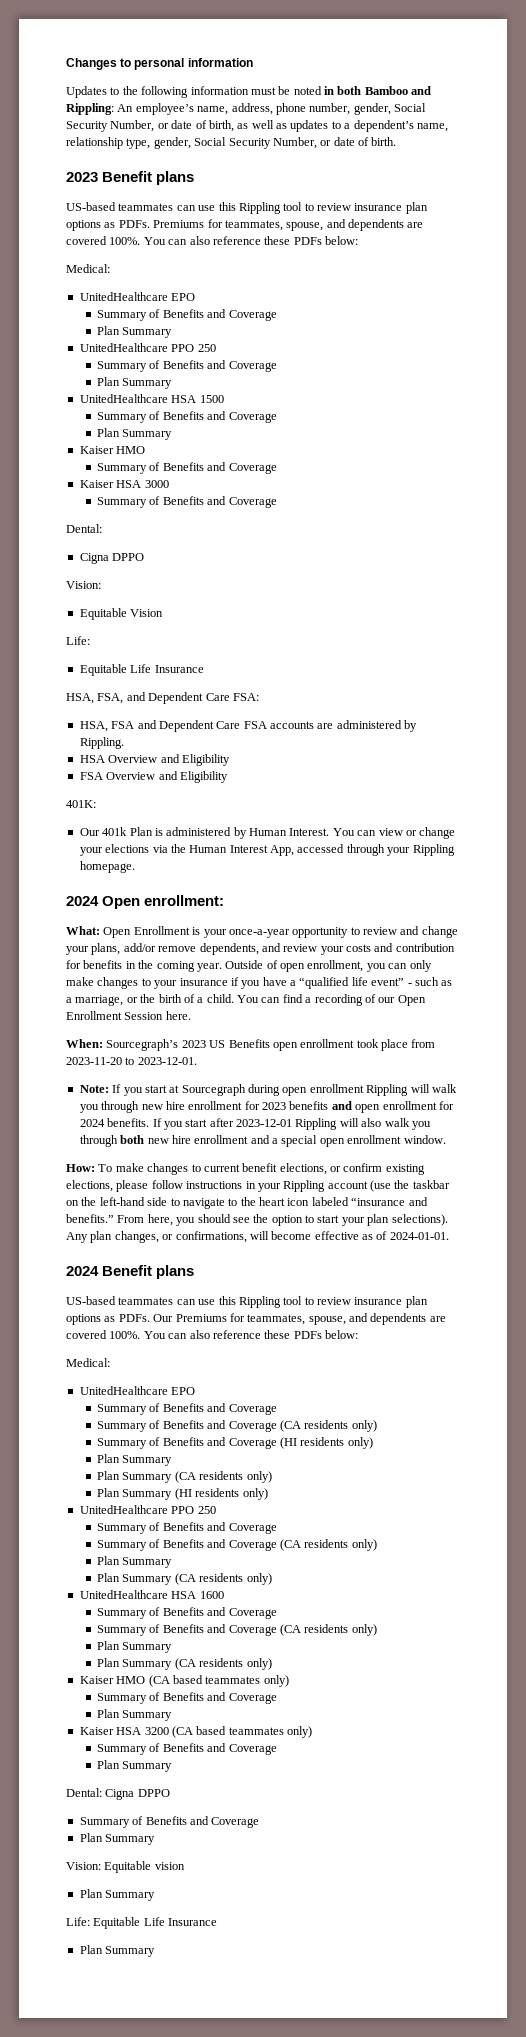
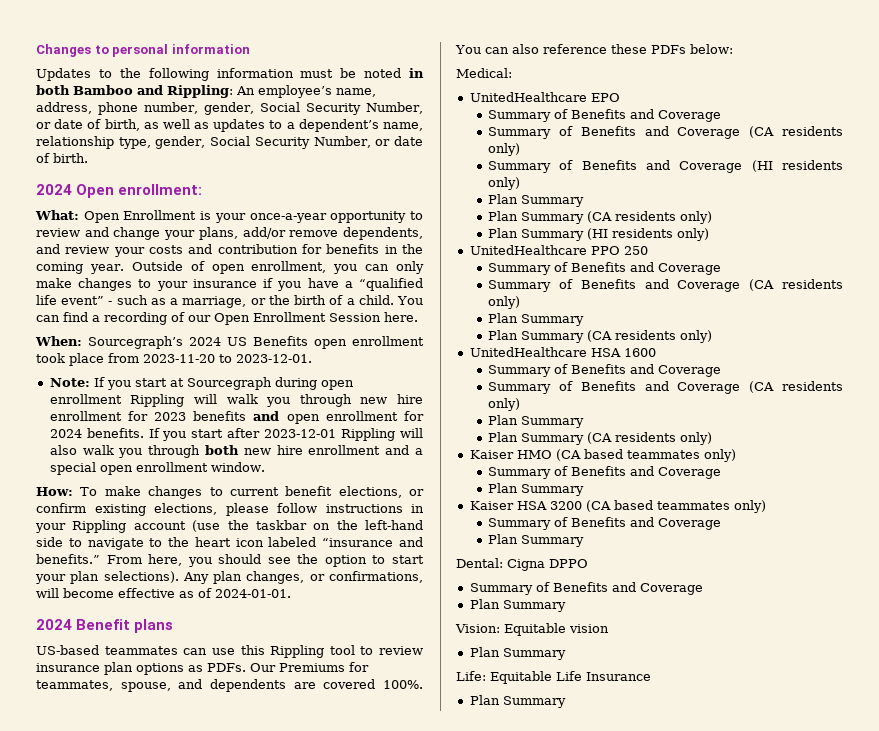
- 2023 Benefit plans
- US-based teammates can use this Rippling tool to review insurance plan options as PDFs. Premiums for teammates, spouse, and dependents are covered 100%. You can also reference these PDFs below:
- Medical:
- UnitedHealthcare EPO
- Summary of Benefits and Coverage
- Plan Summary
- UnitedHealthcare PPO 250
- Summary of Benefits and Coverage
- Plan Summary
- UnitedHealthcare HSA 1500
- Summary of Benefits and Coverage
- Plan Summary
- Kaiser HMO
- Summary of Benefits and Coverage
- Kaiser HSA 3000
- Summary of Benefits and Coverage
- Dental:
- Cigna DPPO
- Vision:
- Equitable Vision
- Life:
- Equitable Life Insurance
- HSA, FSA, and Dependent Care FSA:
- HSA, FSA and Dependent Care FSA accounts are administered by Rippling.
- HSA Overview and Eligibility
- FSA Overview and Eligibility
- 401K:
- Our 401k Plan is administered by Human Interest. You can view or change your elections via the Human Interest App, accessed through your Rippling homepage.
- When: Sourcegraph’s 2023 US Benefits open enrollment took place from 2023-11-20 to 2023-12-01.
+ When: Sourcegraph’s 2024 US Benefits open enrollment took place from 2023-11-20 to 2023-12-01.

